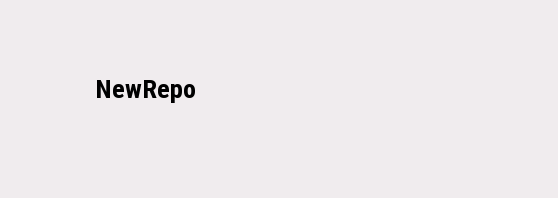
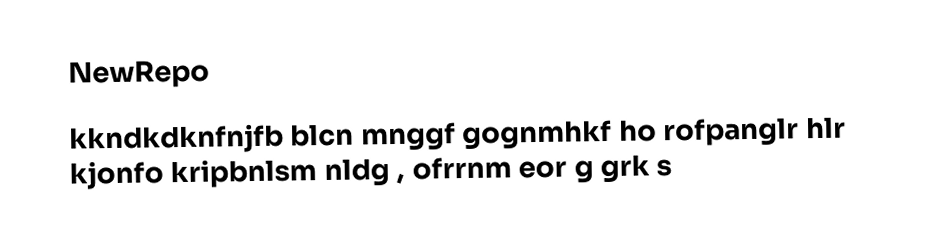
+ kkndkdknfnjfb blcn mnggf gognmhkf ho rofpanglr hlr kjonfo kripbnlsm nldg , ofrrnm eor g grk s

